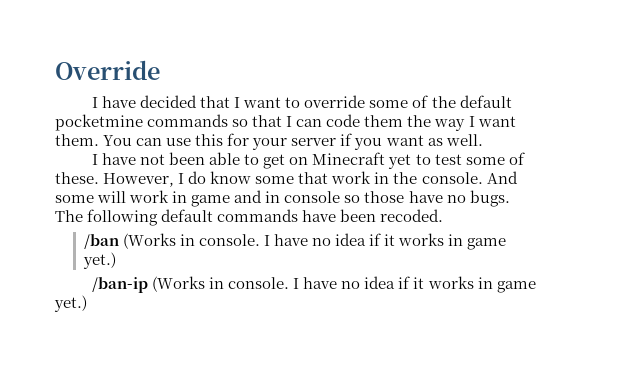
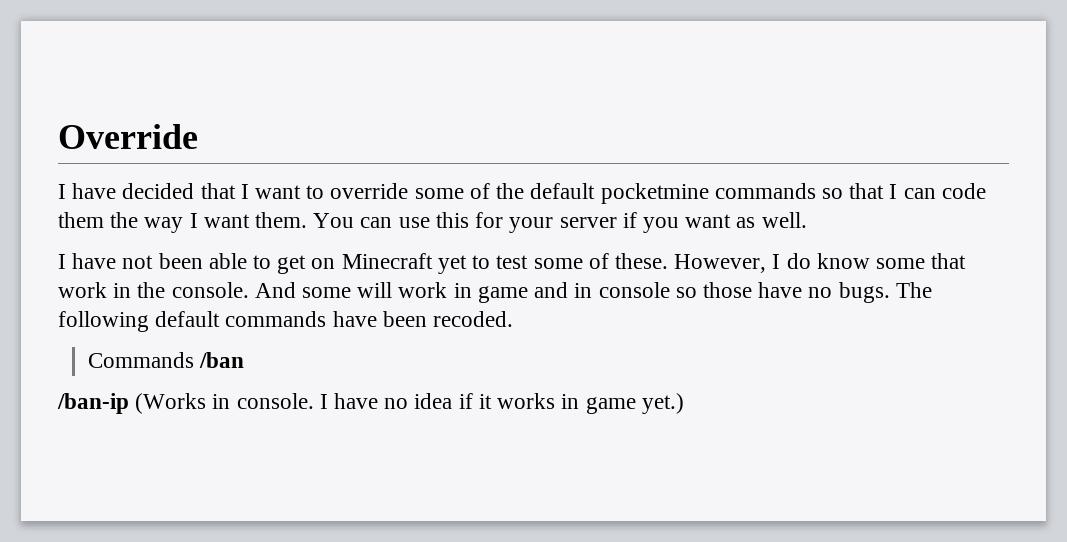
- /ban (Works in console. I have no idea if it works in game yet.)
+ Commands /ban

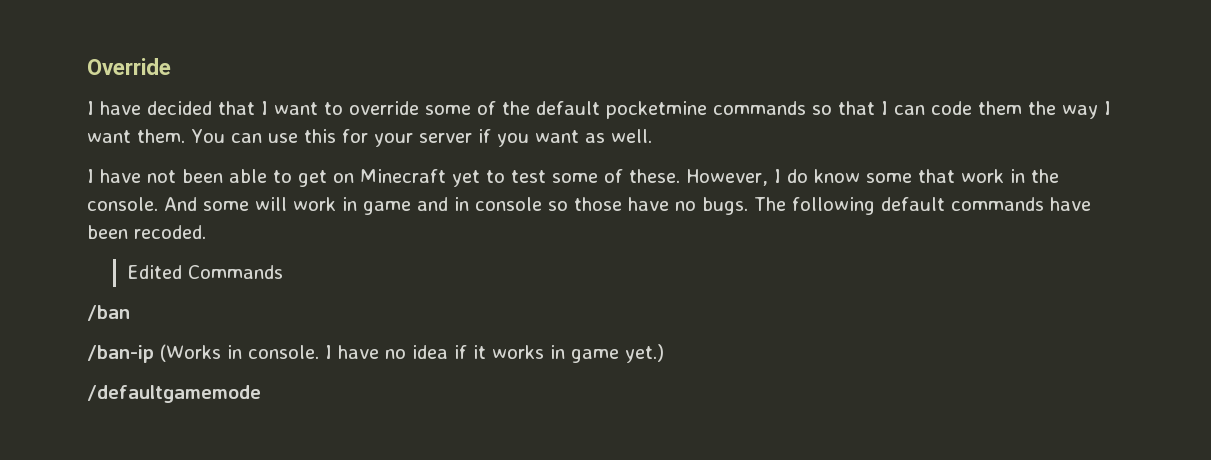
- Commands /ban
+ Edited Commands
+ /ban
+ /defaultgamemode

